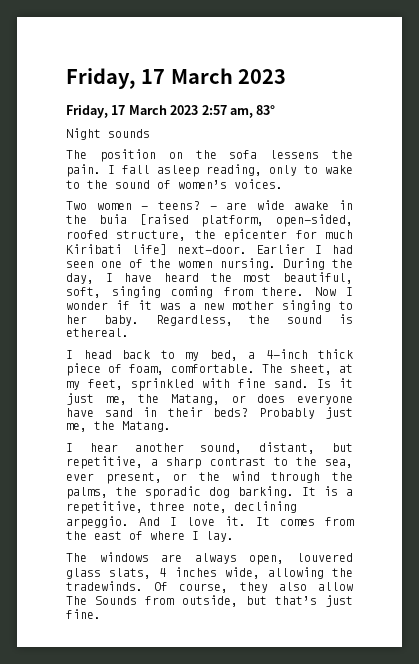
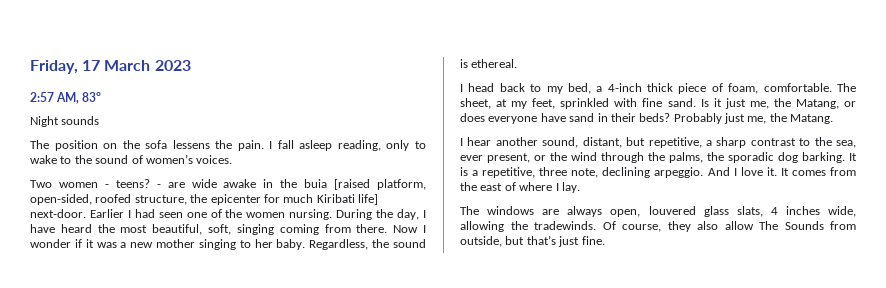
- Friday, 17 March 2023 2:57 am, 83°
+ 2:57 AM, 83°

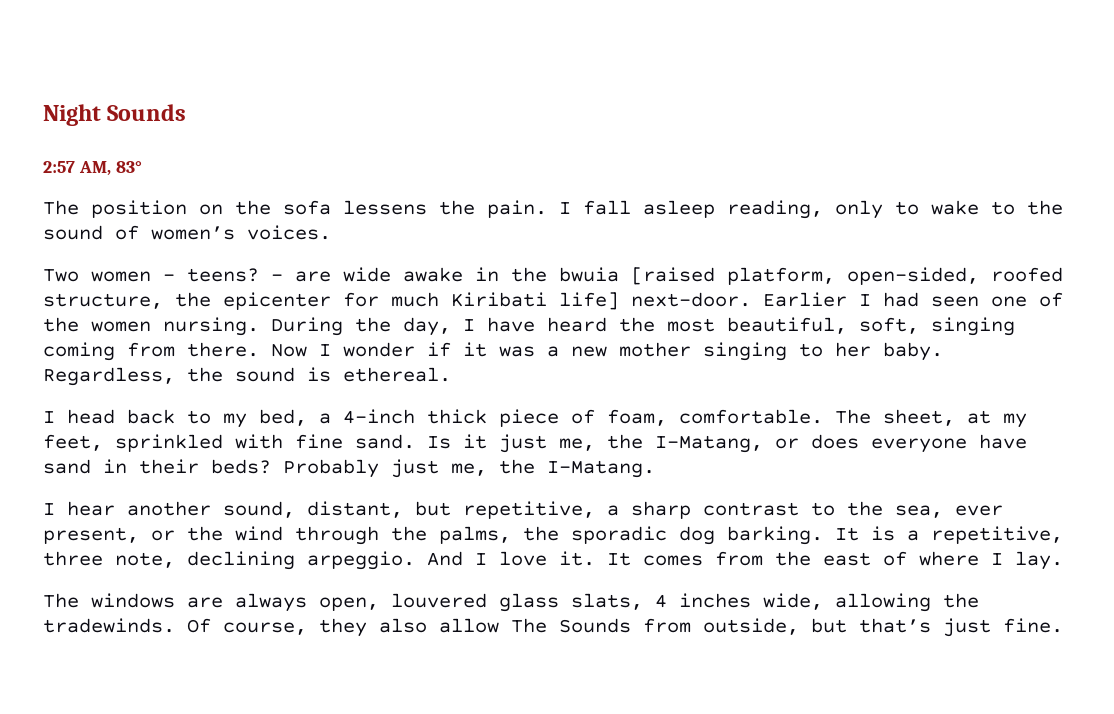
- Friday, 17 March 2023
+ Night Sounds
- Night sounds
- - are wide awake in the buia [raised platform, open-sided, roofed structure, the epicenter for much Kiribati life] next-door.
+ - are wide awake in the bwuia [raised platform, open-sided, roofed structure, the epicenter for much Kiribati life] next-door.
- Is it just me, the Matang, or does everyone have sand in their beds?
+ Is it just me, the I-Matang, or does everyone have sand in their beds?
- Probably just me, the Matang.
+ Probably just me, the I-Matang.

